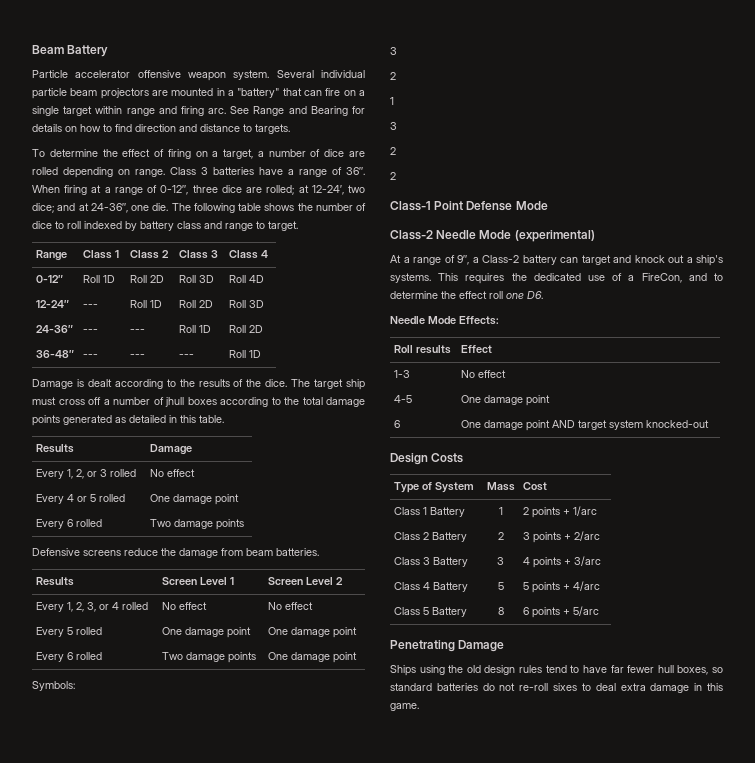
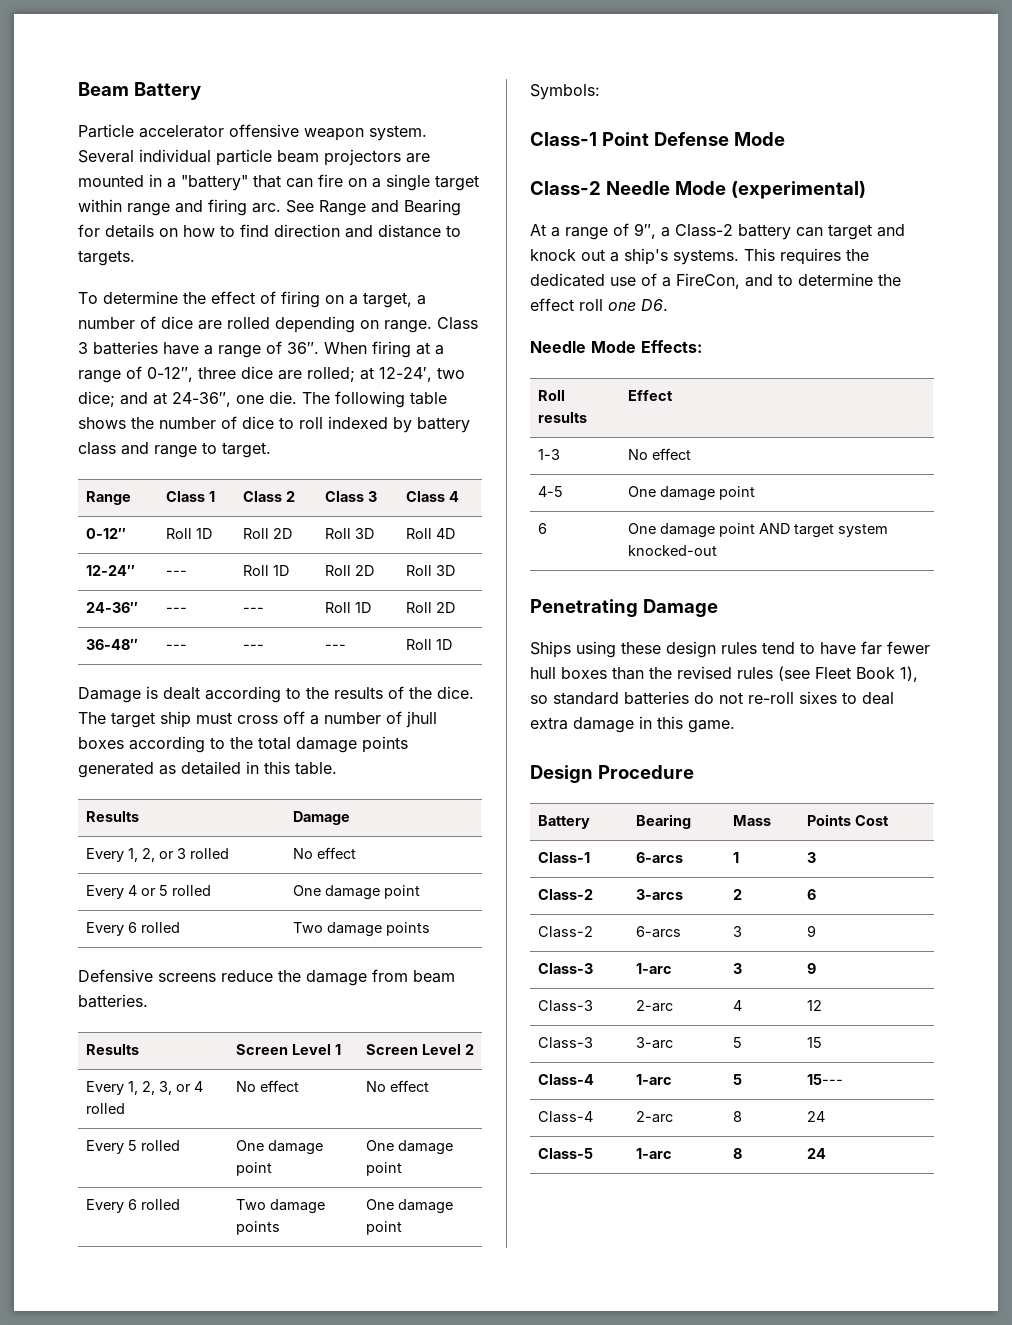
  Symbols:
- 3
- 2
- 1
- 3
- 2
- 2
- Design Costs
- Type of System | Mass | Cost
- Class 1 Battery | 1 | 2 points + 1/arc
- Class 2 Battery | 2 | 3 points + 2/arc
- Class 3 Battery | 3 | 4 points + 3/arc
- Class 4 Battery | 5 | 5 points + 4/arc
- Class 5 Battery | 8 | 6 points + 5/arc
- Ships using the old design rules tend to have far fewer hull boxes, so standard batteries do not re-roll sixes to deal extra damage in this game.
+ Ships using these design rules tend to have far fewer hull boxes than the revised rules (see Fleet Book 1), so standard batteries do not re-roll sixes to deal extra damage in this game.
+ Design Procedure
+ Battery | Bearing | Mass | Points Cost
+ Class-1 | 6-arcs | 1 | 3
+ Class-2 | 3-arcs | 2 | 6
+ Class-2 | 6-arcs | 3 | 9
+ Class-3 | 1-arc | 3 | 9
+ Class-3 | 2-arc | 4 | 12
+ Class-3 | 3-arc | 5 | 15
+ Class-4 | 1-arc | 5 | 15---
+ Class-4 | 2-arc | 8 | 24
+ Class-5 | 1-arc | 8 | 24

